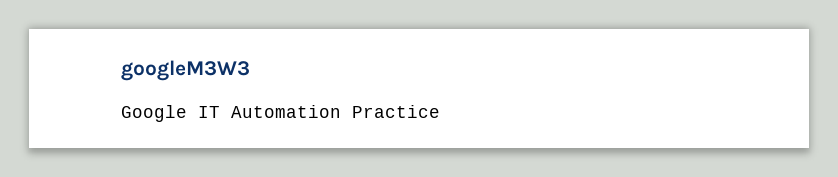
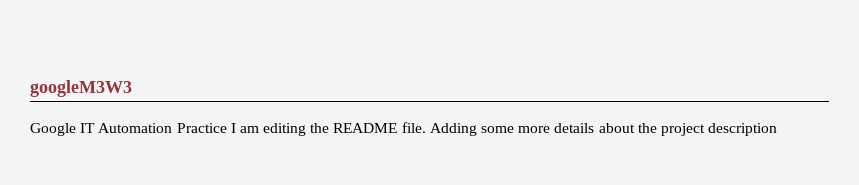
- Google IT Automation Practice
+ Google IT Automation Practice I am editing the README file. Adding some more details about the project description

